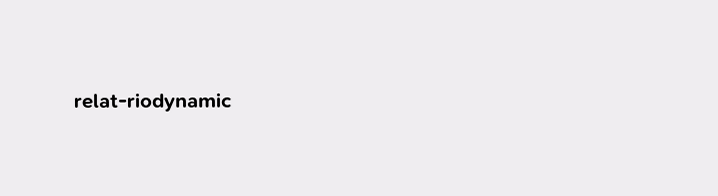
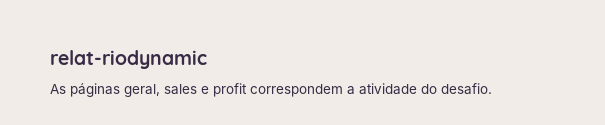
+ As páginas geral, sales e profit correspondem a atividade do desafio.

